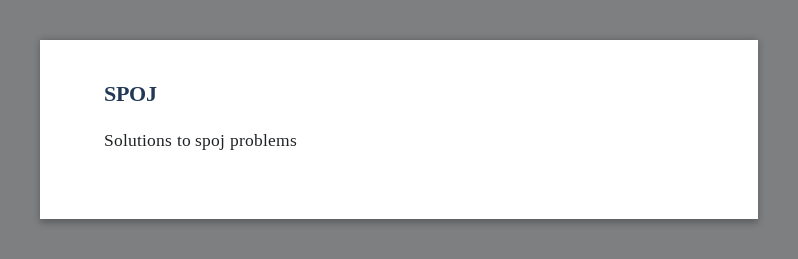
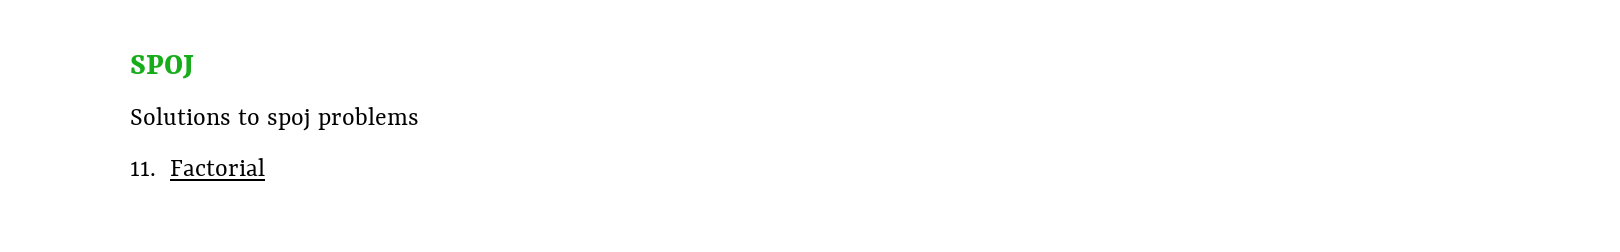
+ 11. Factorial

